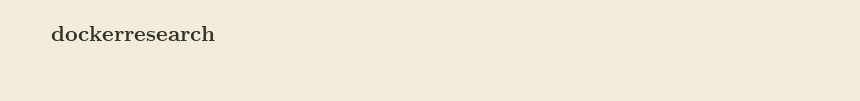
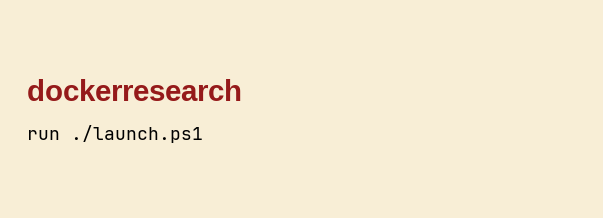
+ run ./launch.ps1

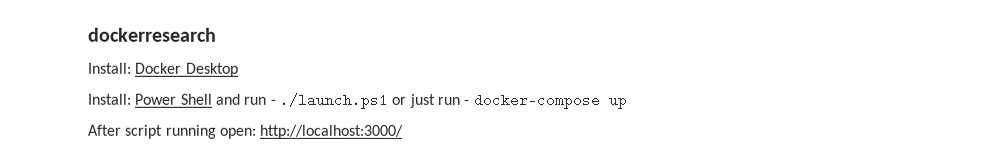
- run ./launch.ps1
+ Install: Docker Desktop
+ Install: Power Shell and run - ./launch.ps1 or just run - docker-compose up
+ After script running open: http://localhost:3000/

